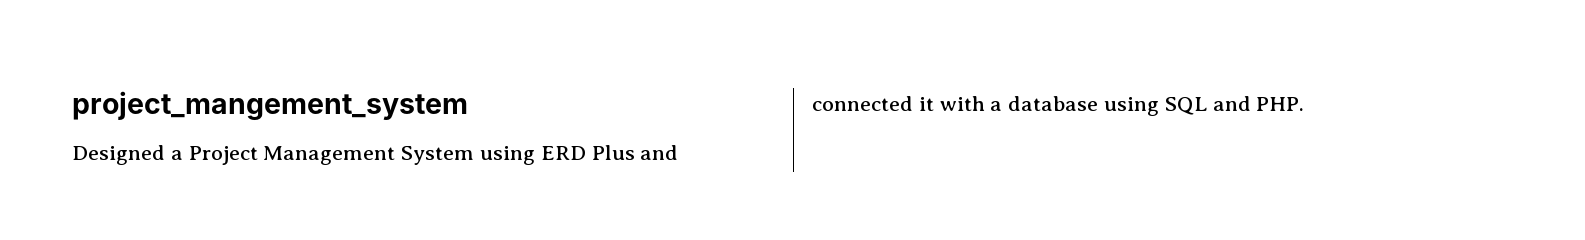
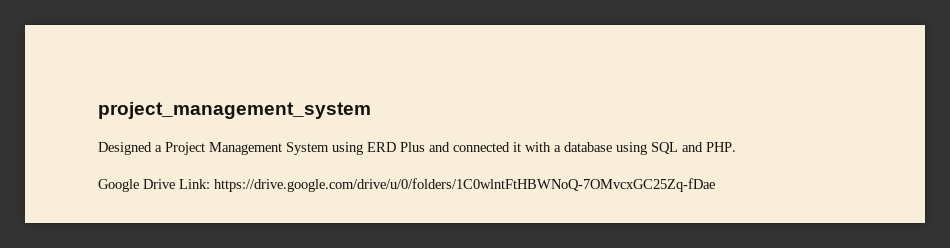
- project_mangement_system
+ project_management_system
+ Google Drive Link: https://drive.google.com/drive/u/0/folders/1C0wlntFtHBWNoQ-7OMvcxGC25Zq-fDae

